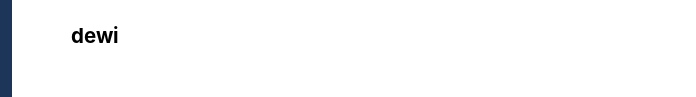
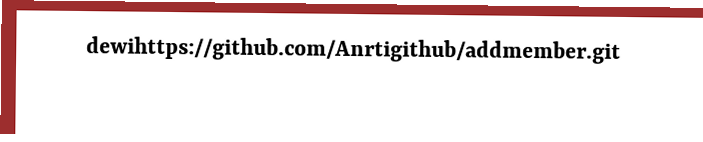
- dewi
+ dewihttps://github.com/Anrtigithub/addmember.git

